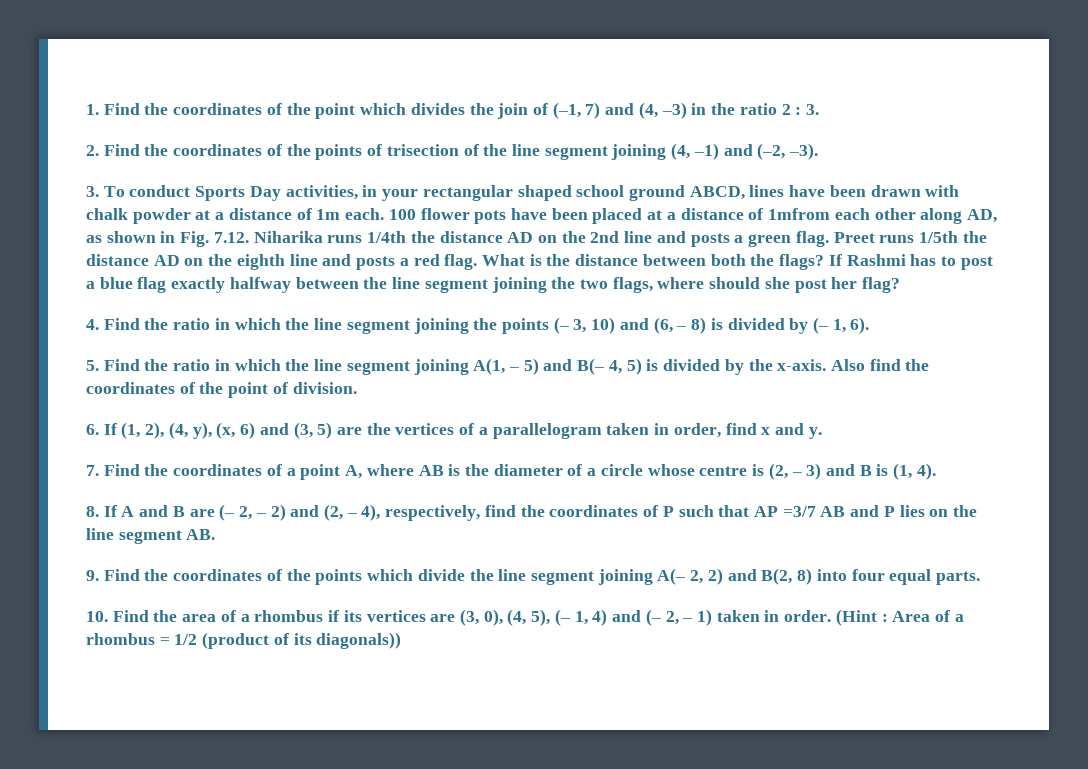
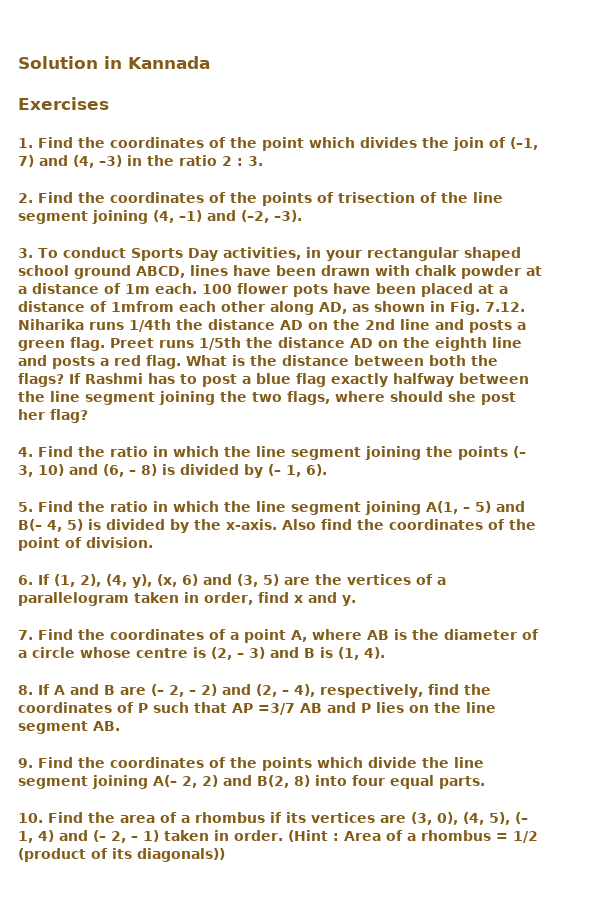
+ Solution in Kannada
+ Exercises

